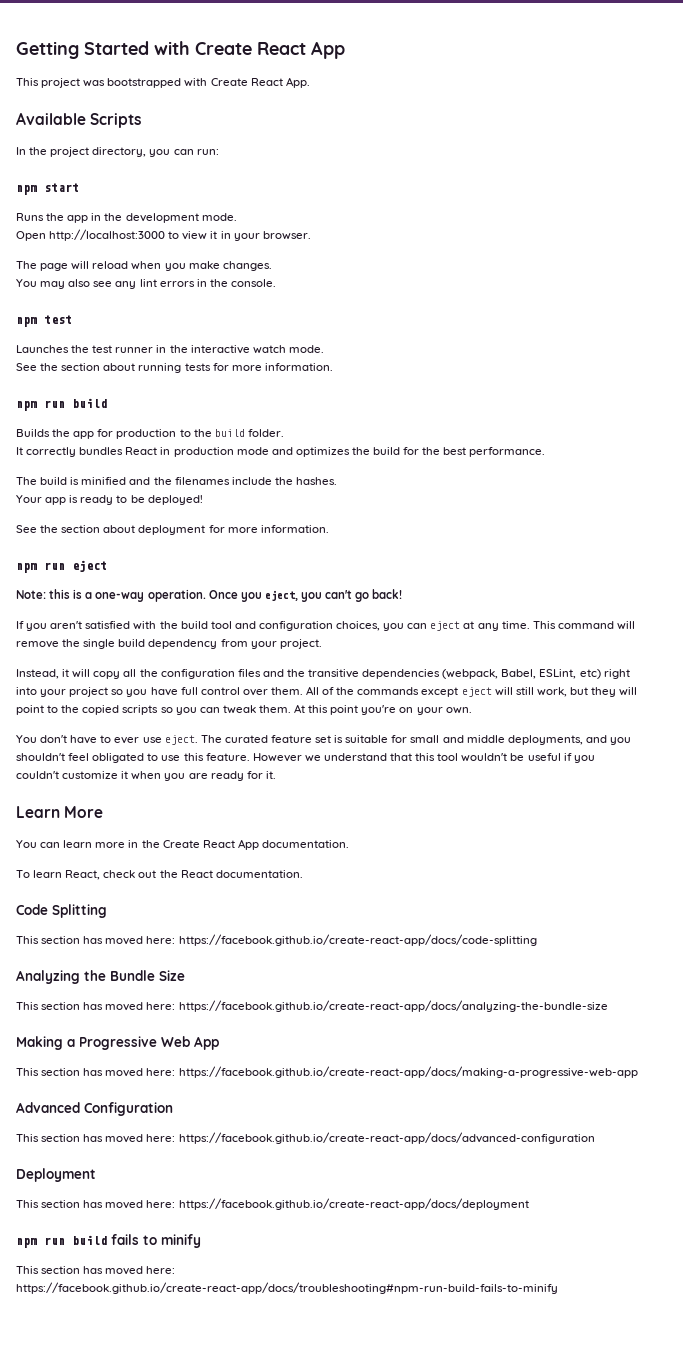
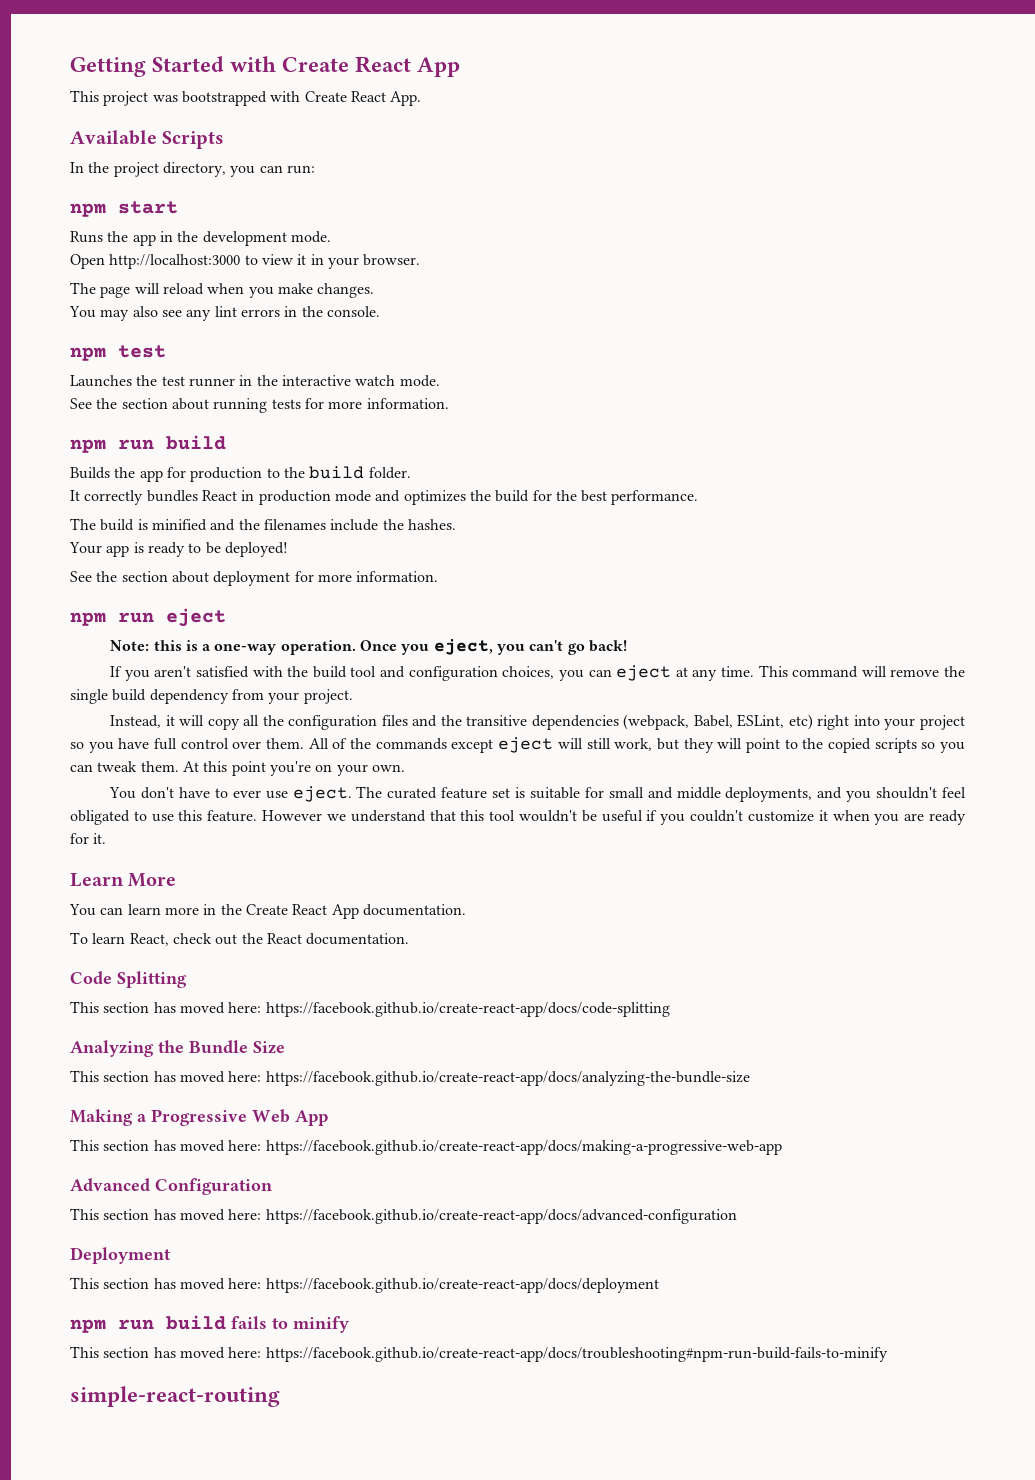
+ simple-react-routing

